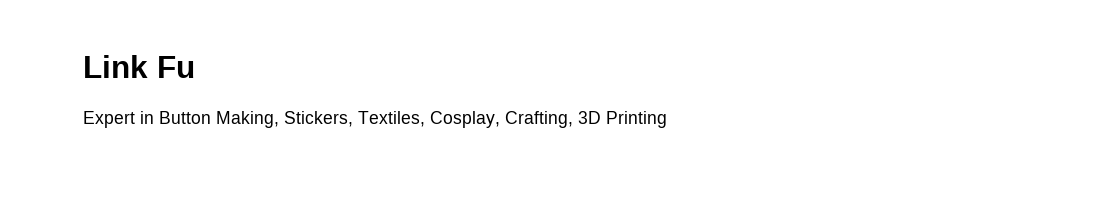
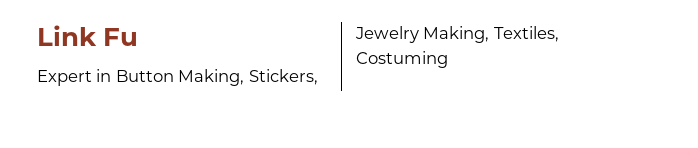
- Expert in Button Making, Stickers, Textiles, Cosplay, Crafting, 3D Printing
+ Expert in Button Making, Stickers, Jewelry Making, Textiles, Costuming

